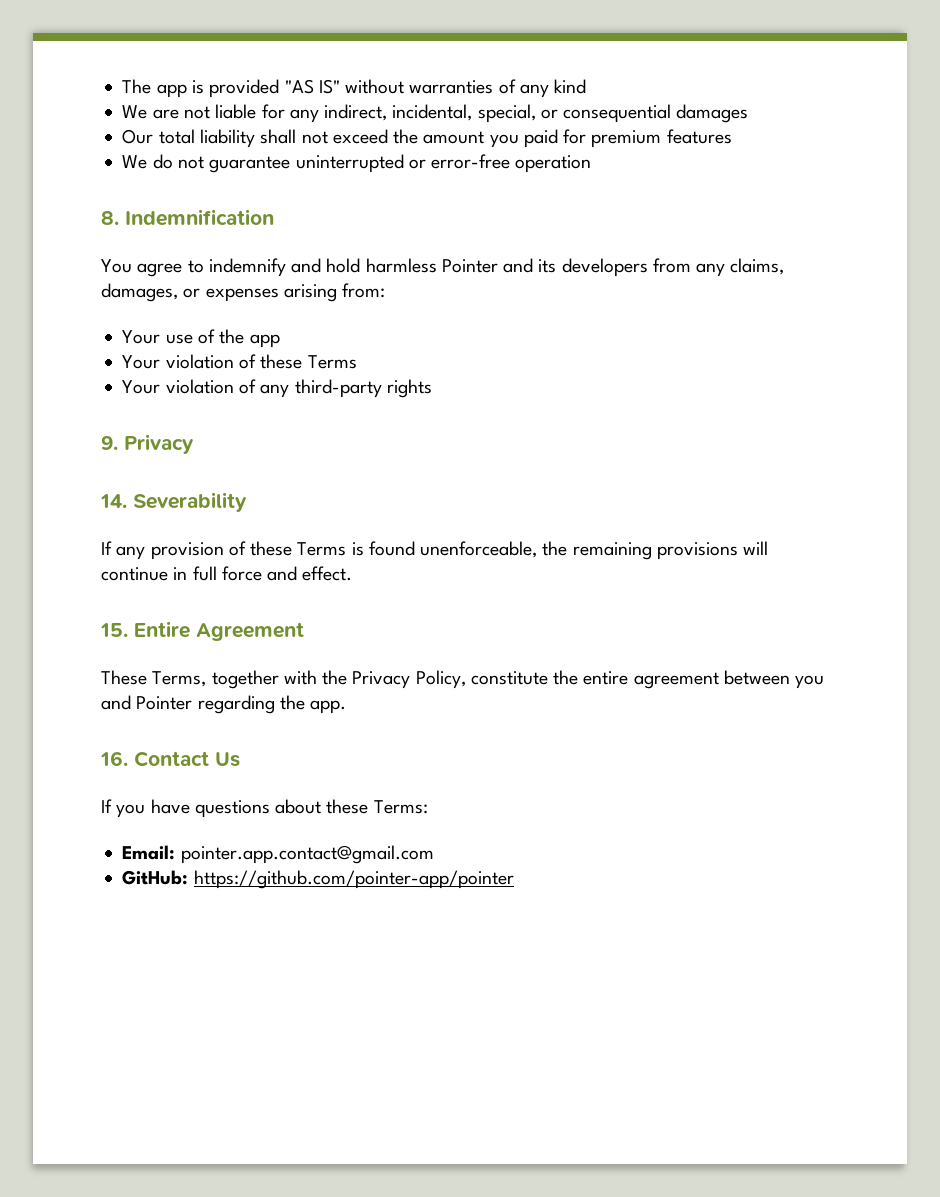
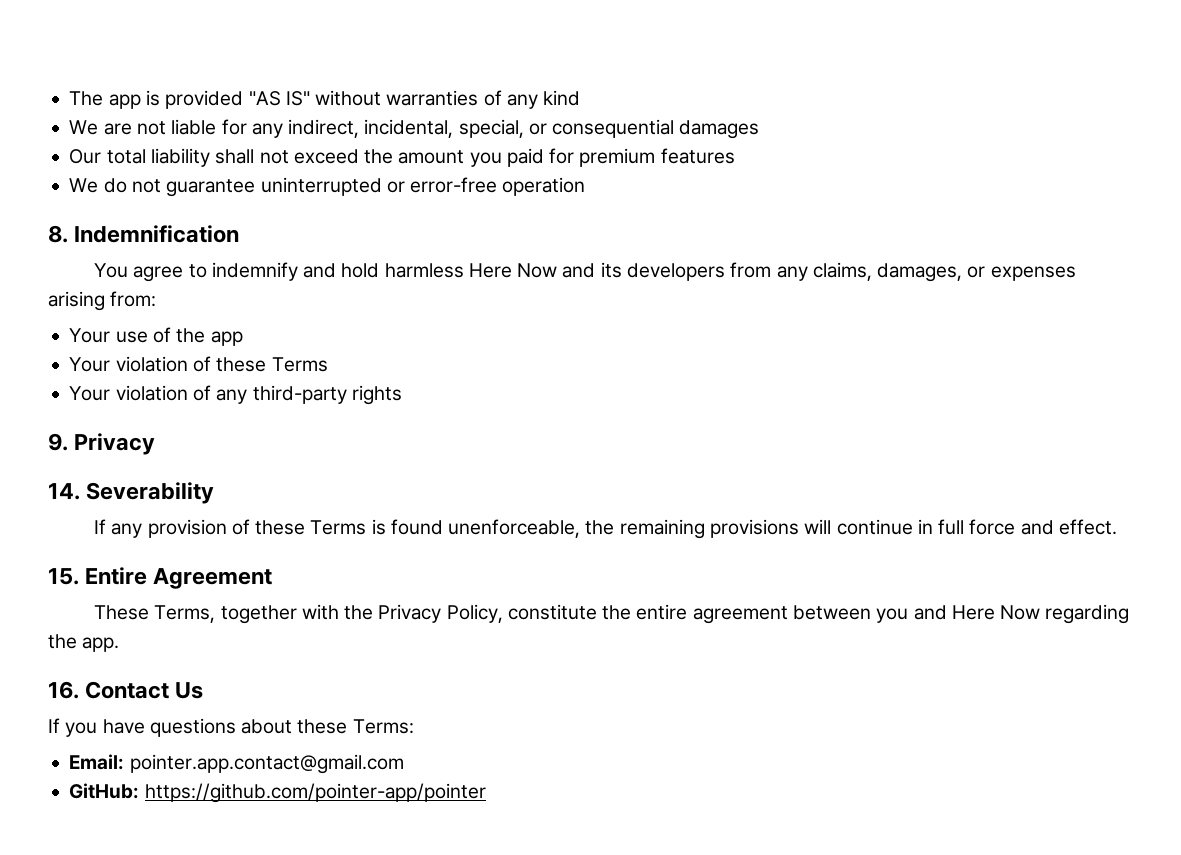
- You agree to indemnify and hold harmless Pointer and its developers from any claims, damages, or expenses arising from:
+ You agree to indemnify and hold harmless Here Now and its developers from any claims, damages, or expenses arising from:
- These Terms, together with the Privacy Policy, constitute the entire agreement between you and Pointer regarding the app.
+ These Terms, together with the Privacy Policy, constitute the entire agreement between you and Here Now regarding the app.

